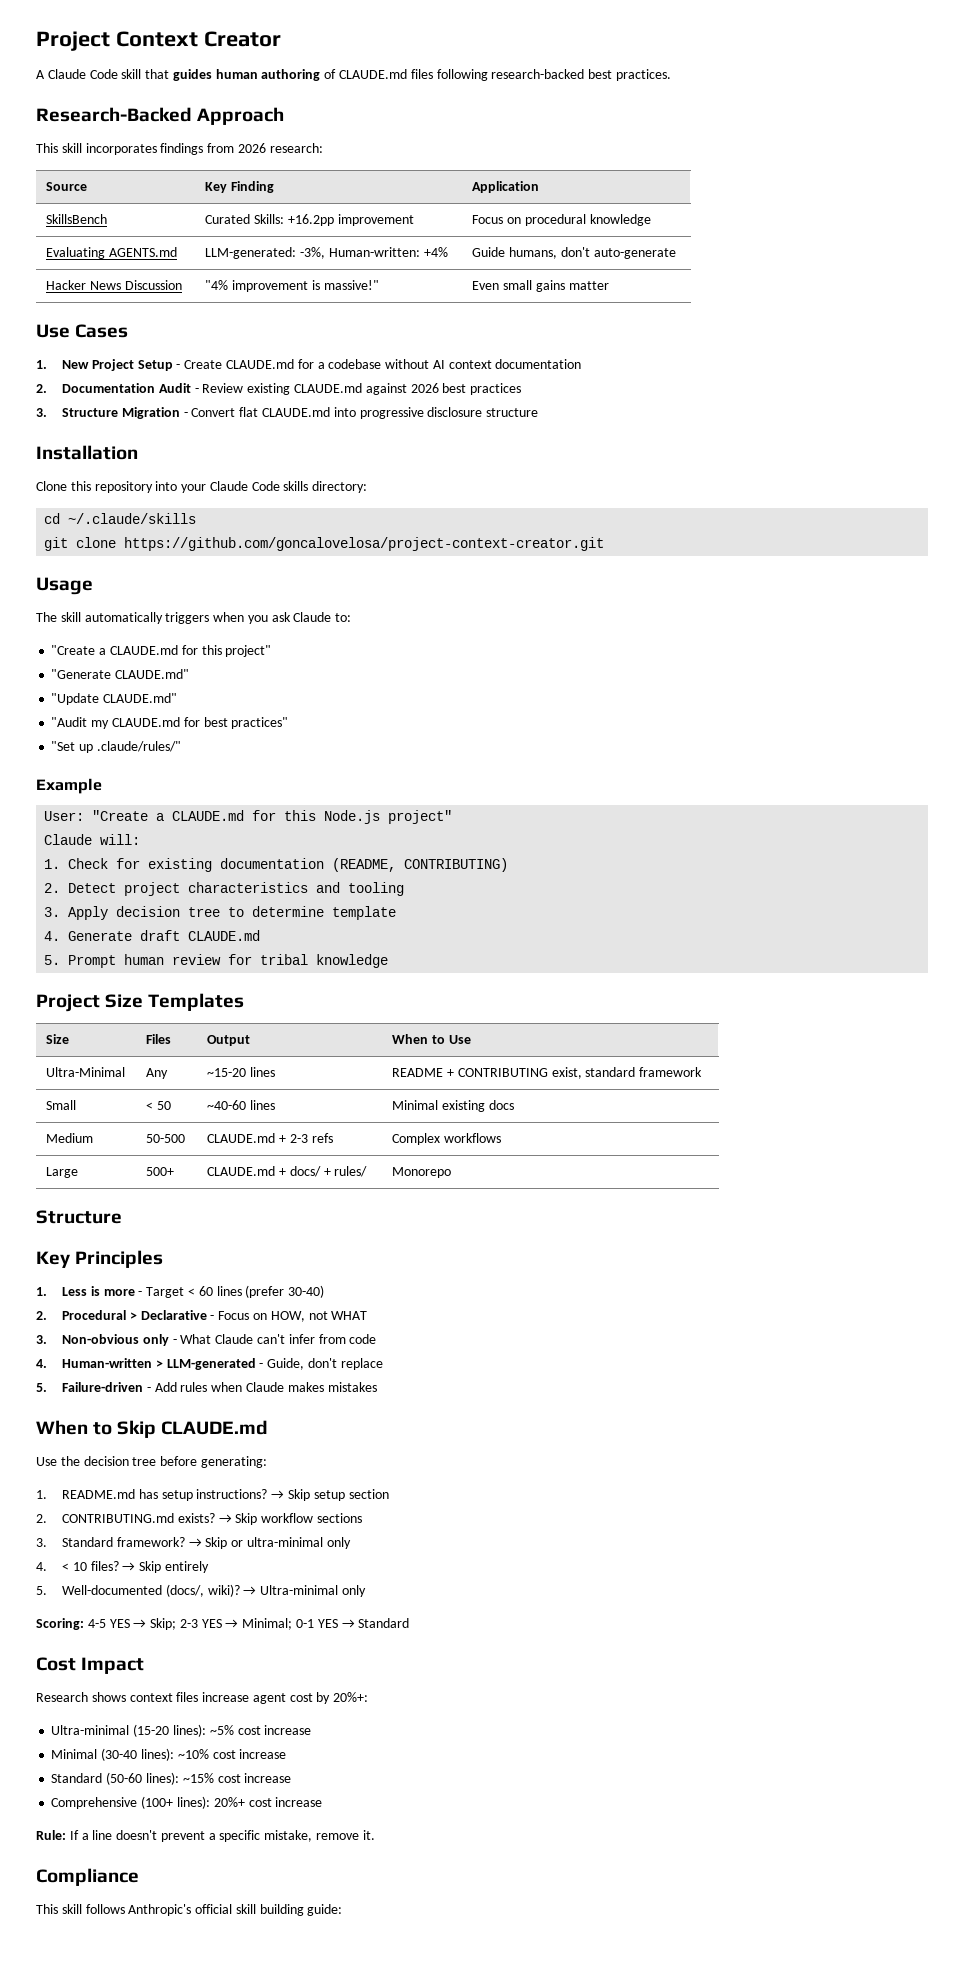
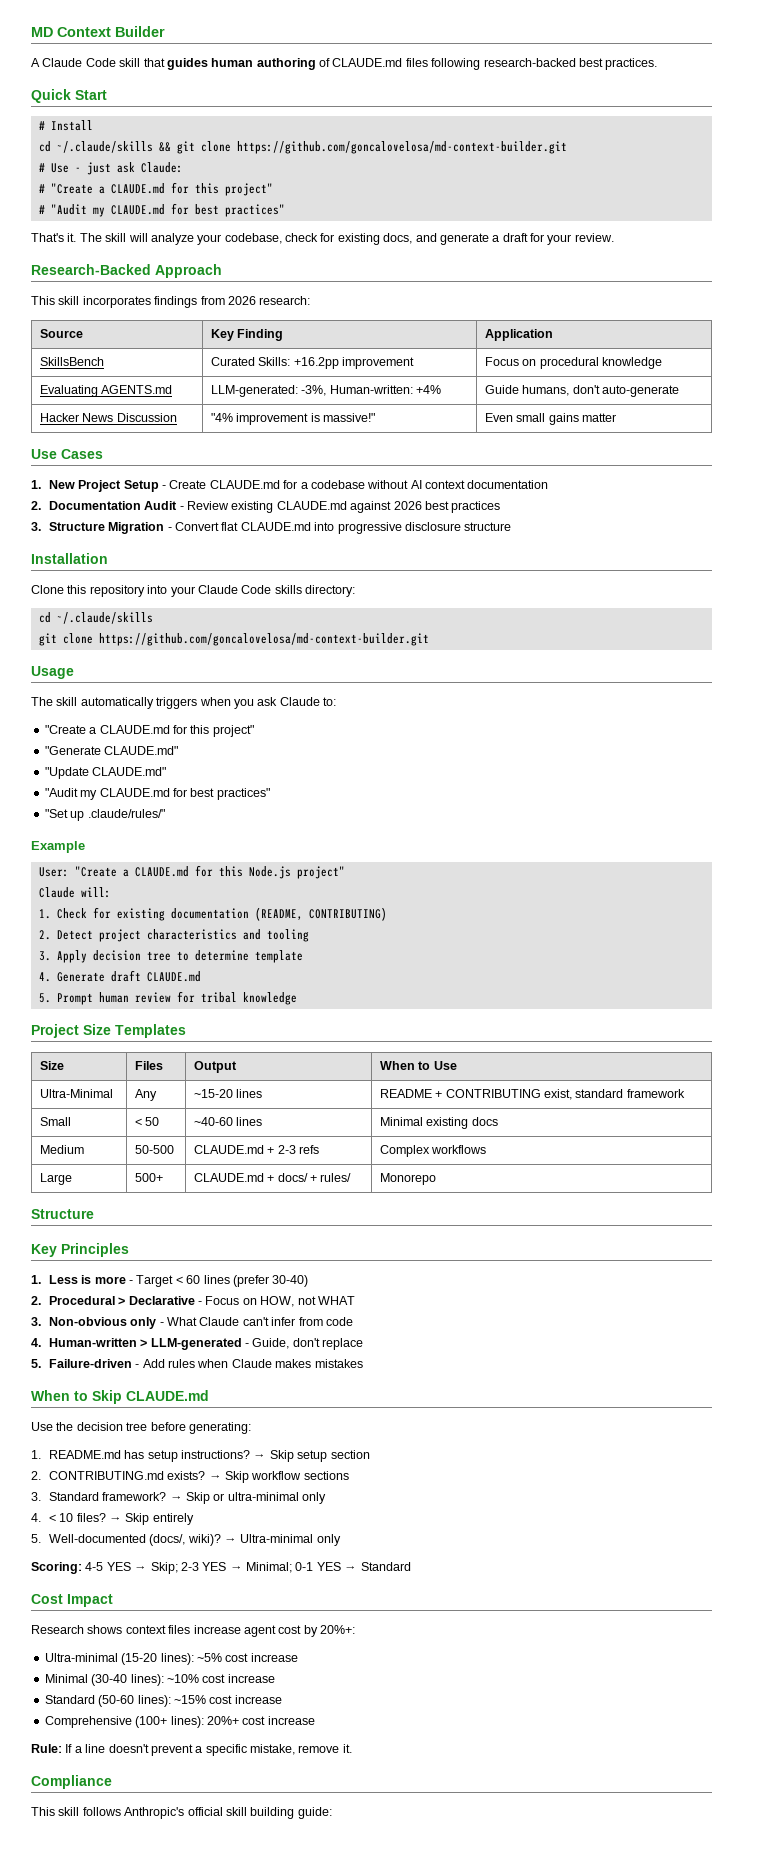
- Project Context Creator
+ MD Context Builder
+ Quick Start
+ # Install
+ cd ~/.claude/skills && git clone https://github.com/goncalovelosa/md-context-builder.git
+ # Use - just ask Claude:
+ # "Create a CLAUDE.md for this project"
+ # "Audit my CLAUDE.md for best practices"
+ That's it. The skill will analyze your codebase, check for existing docs, and generate a draft for your review.
  Clone this repository into your Claude Code skills directory:
  cd ~/.claude/skills
- git clone https://github.com/goncalovelosa/project-context-creator.git
+ git clone https://github.com/goncalovelosa/md-context-builder.git

